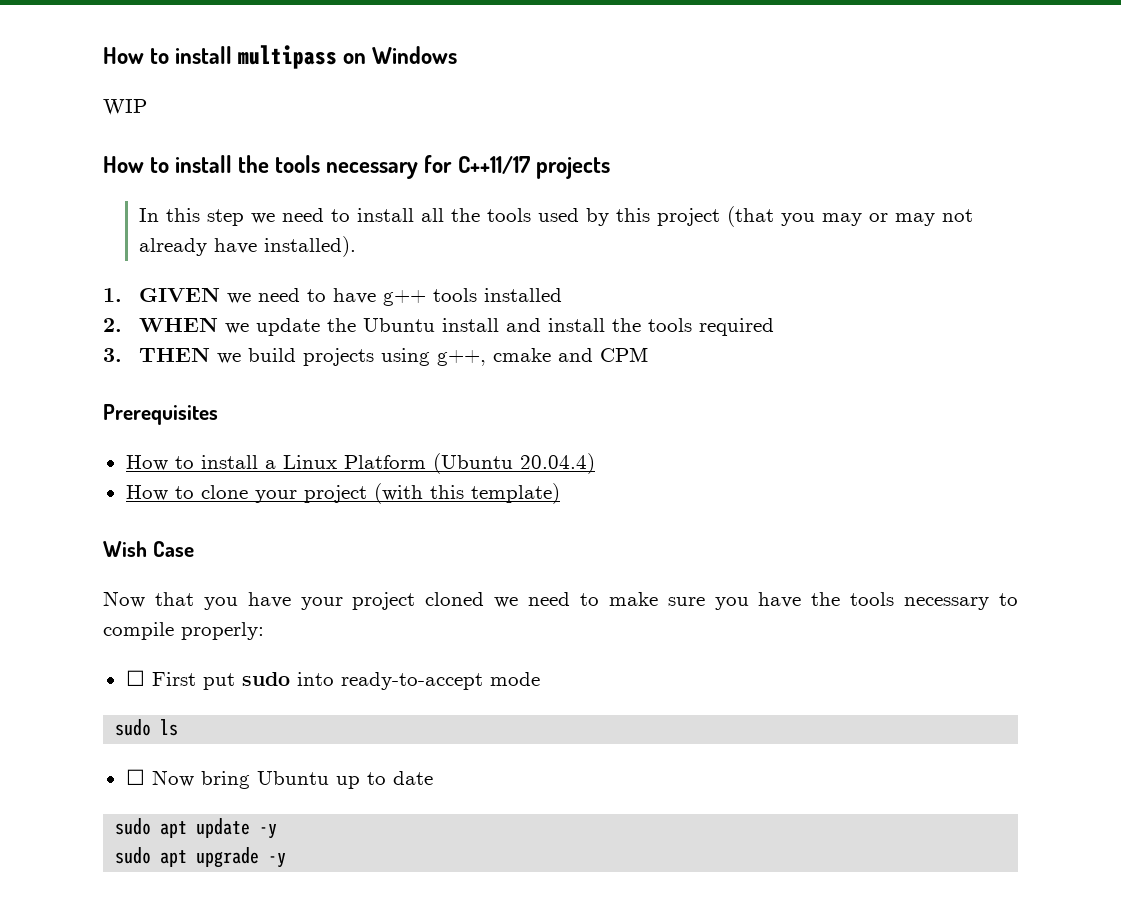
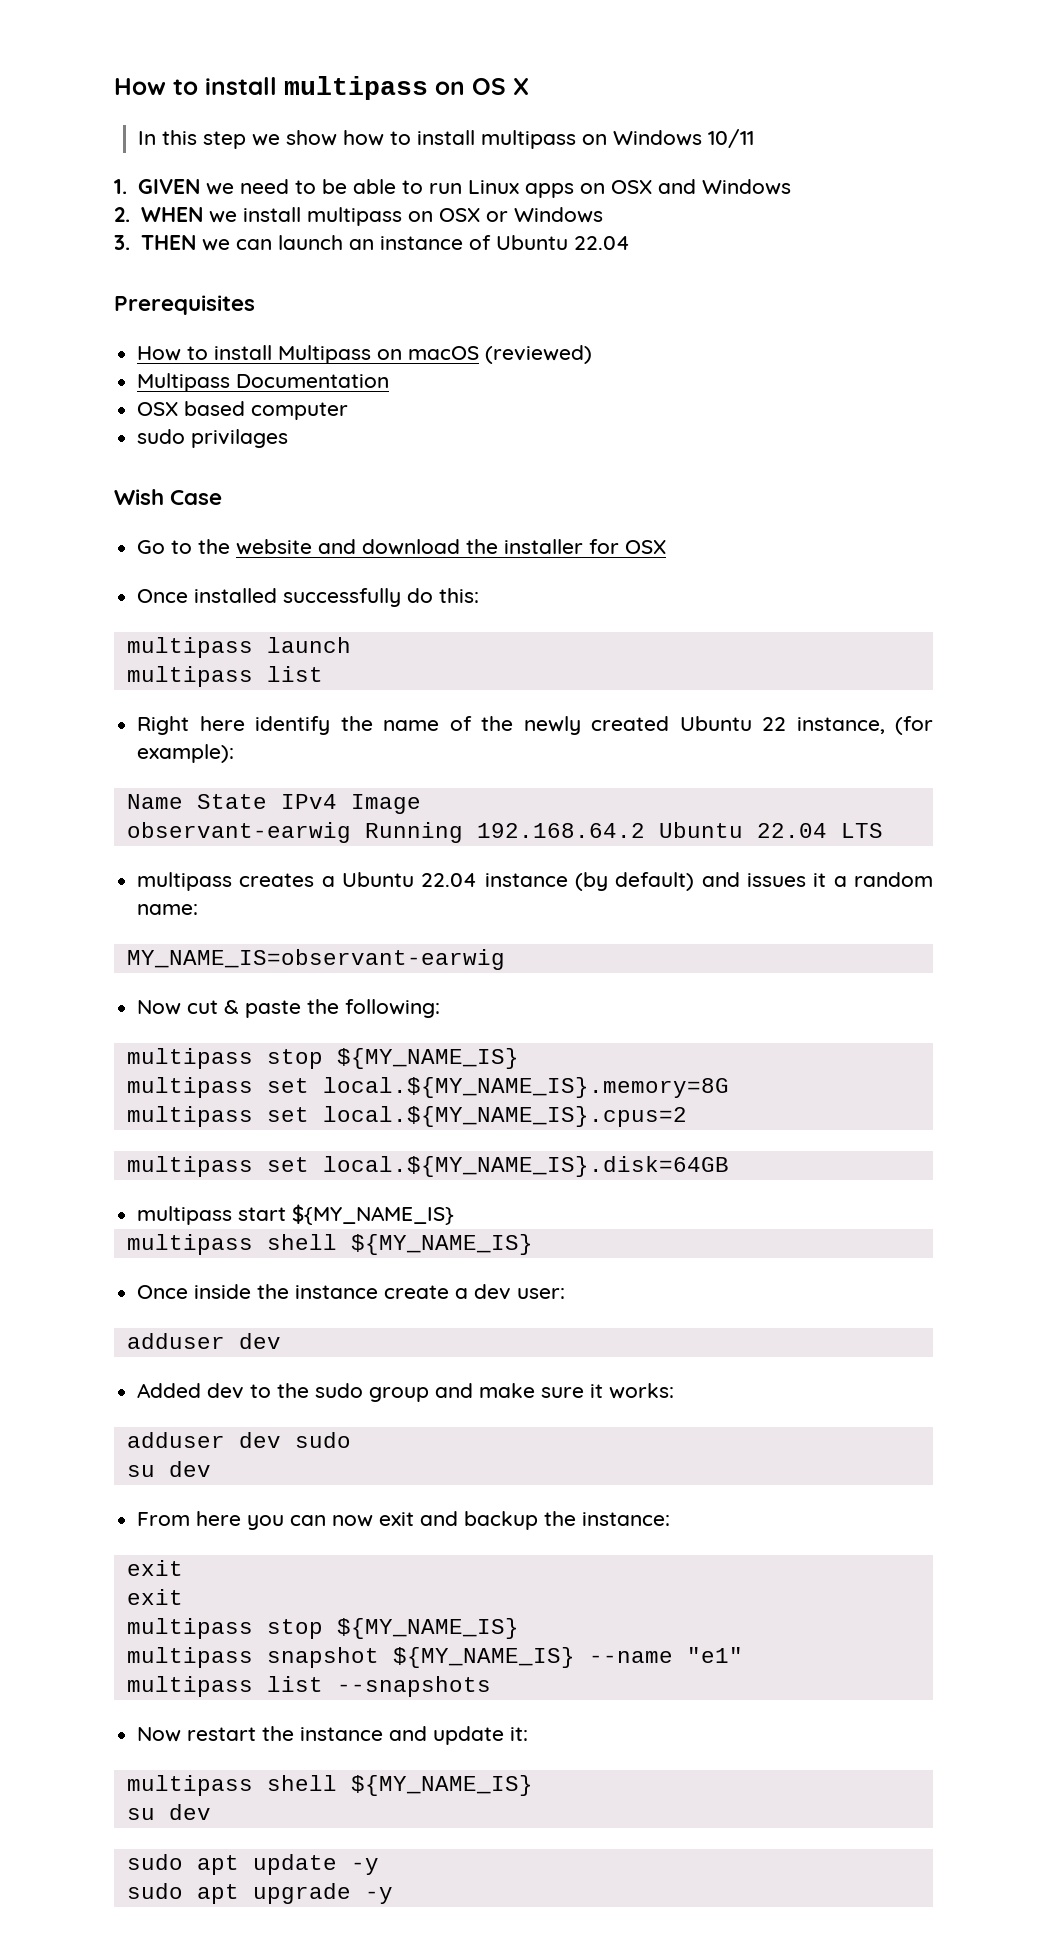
- How to install multipass on Windows
- WIP
- How to install the tools necessary for C++11/17 projects
- In this step we need to install all the tools used by this project (that you may or may not already have installed).
+ How to install multipass on OS X
+ In this step we show how to install multipass on Windows 10/11
- 1. GIVEN we need to have g++ tools installed
- 2. WHEN we update the Ubuntu install and install the tools required
- 3. THEN we build projects using g++, cmake and CPM
+ 1. GIVEN we need to be able to run Linux apps on OSX and Windows
+ 2. WHEN we install multipass on OSX or Windows
+ 3. THEN we can launch an instance of Ubuntu 22.04
  Prerequisites
- How to install a Linux Platform (Ubuntu 20.04.4)
- How to clone your project (with this template)
+ How to install Multipass on macOS (reviewed)
+ Multipass Documentation
+ OSX based computer
+ sudo privilages
  Wish Case
- Now that you have your project cloned we need to make sure you have the tools necessary to compile properly:
- ☐ First put sudo into ready-to-accept mode
- sudo ls
- ☐ Now bring Ubuntu up to date
+ Go to the website and download the installer for OSX
+ Once installed successfully do this:
+ multipass launch
+ multipass list
+ Right here identify the name of the newly created Ubuntu 22 instance, (for example):
+ Name State IPv4 Image
+ observant-earwig Running 192.168.64.2 Ubuntu 22.04 LTS
+ multipass creates a Ubuntu 22.04 instance (by default) and issues it a random name:
+ MY_NAME_IS=observant-earwig
+ Now cut & paste the following:
+ multipass stop ${MY_NAME_IS}
+ multipass set local.${MY_NAME_IS}.memory=8G
+ multipass set local.${MY_NAME_IS}.cpus=2
+ multipass set local.${MY_NAME_IS}.disk=64GB
+ multipass start ${MY_NAME_IS}
+ multipass shell ${MY_NAME_IS}
+ Once inside the instance create a dev user:
+ adduser dev
+ Added dev to the sudo group and make sure it works:
+ adduser dev sudo
+ su dev
+ From here you can now exit and backup the instance:
+ exit
+ exit
+ multipass stop ${MY_NAME_IS}
+ multipass snapshot ${MY_NAME_IS} --name "e1"
+ multipass list --snapshots
+ Now restart the instance and update it:
+ multipass shell ${MY_NAME_IS}
+ su dev

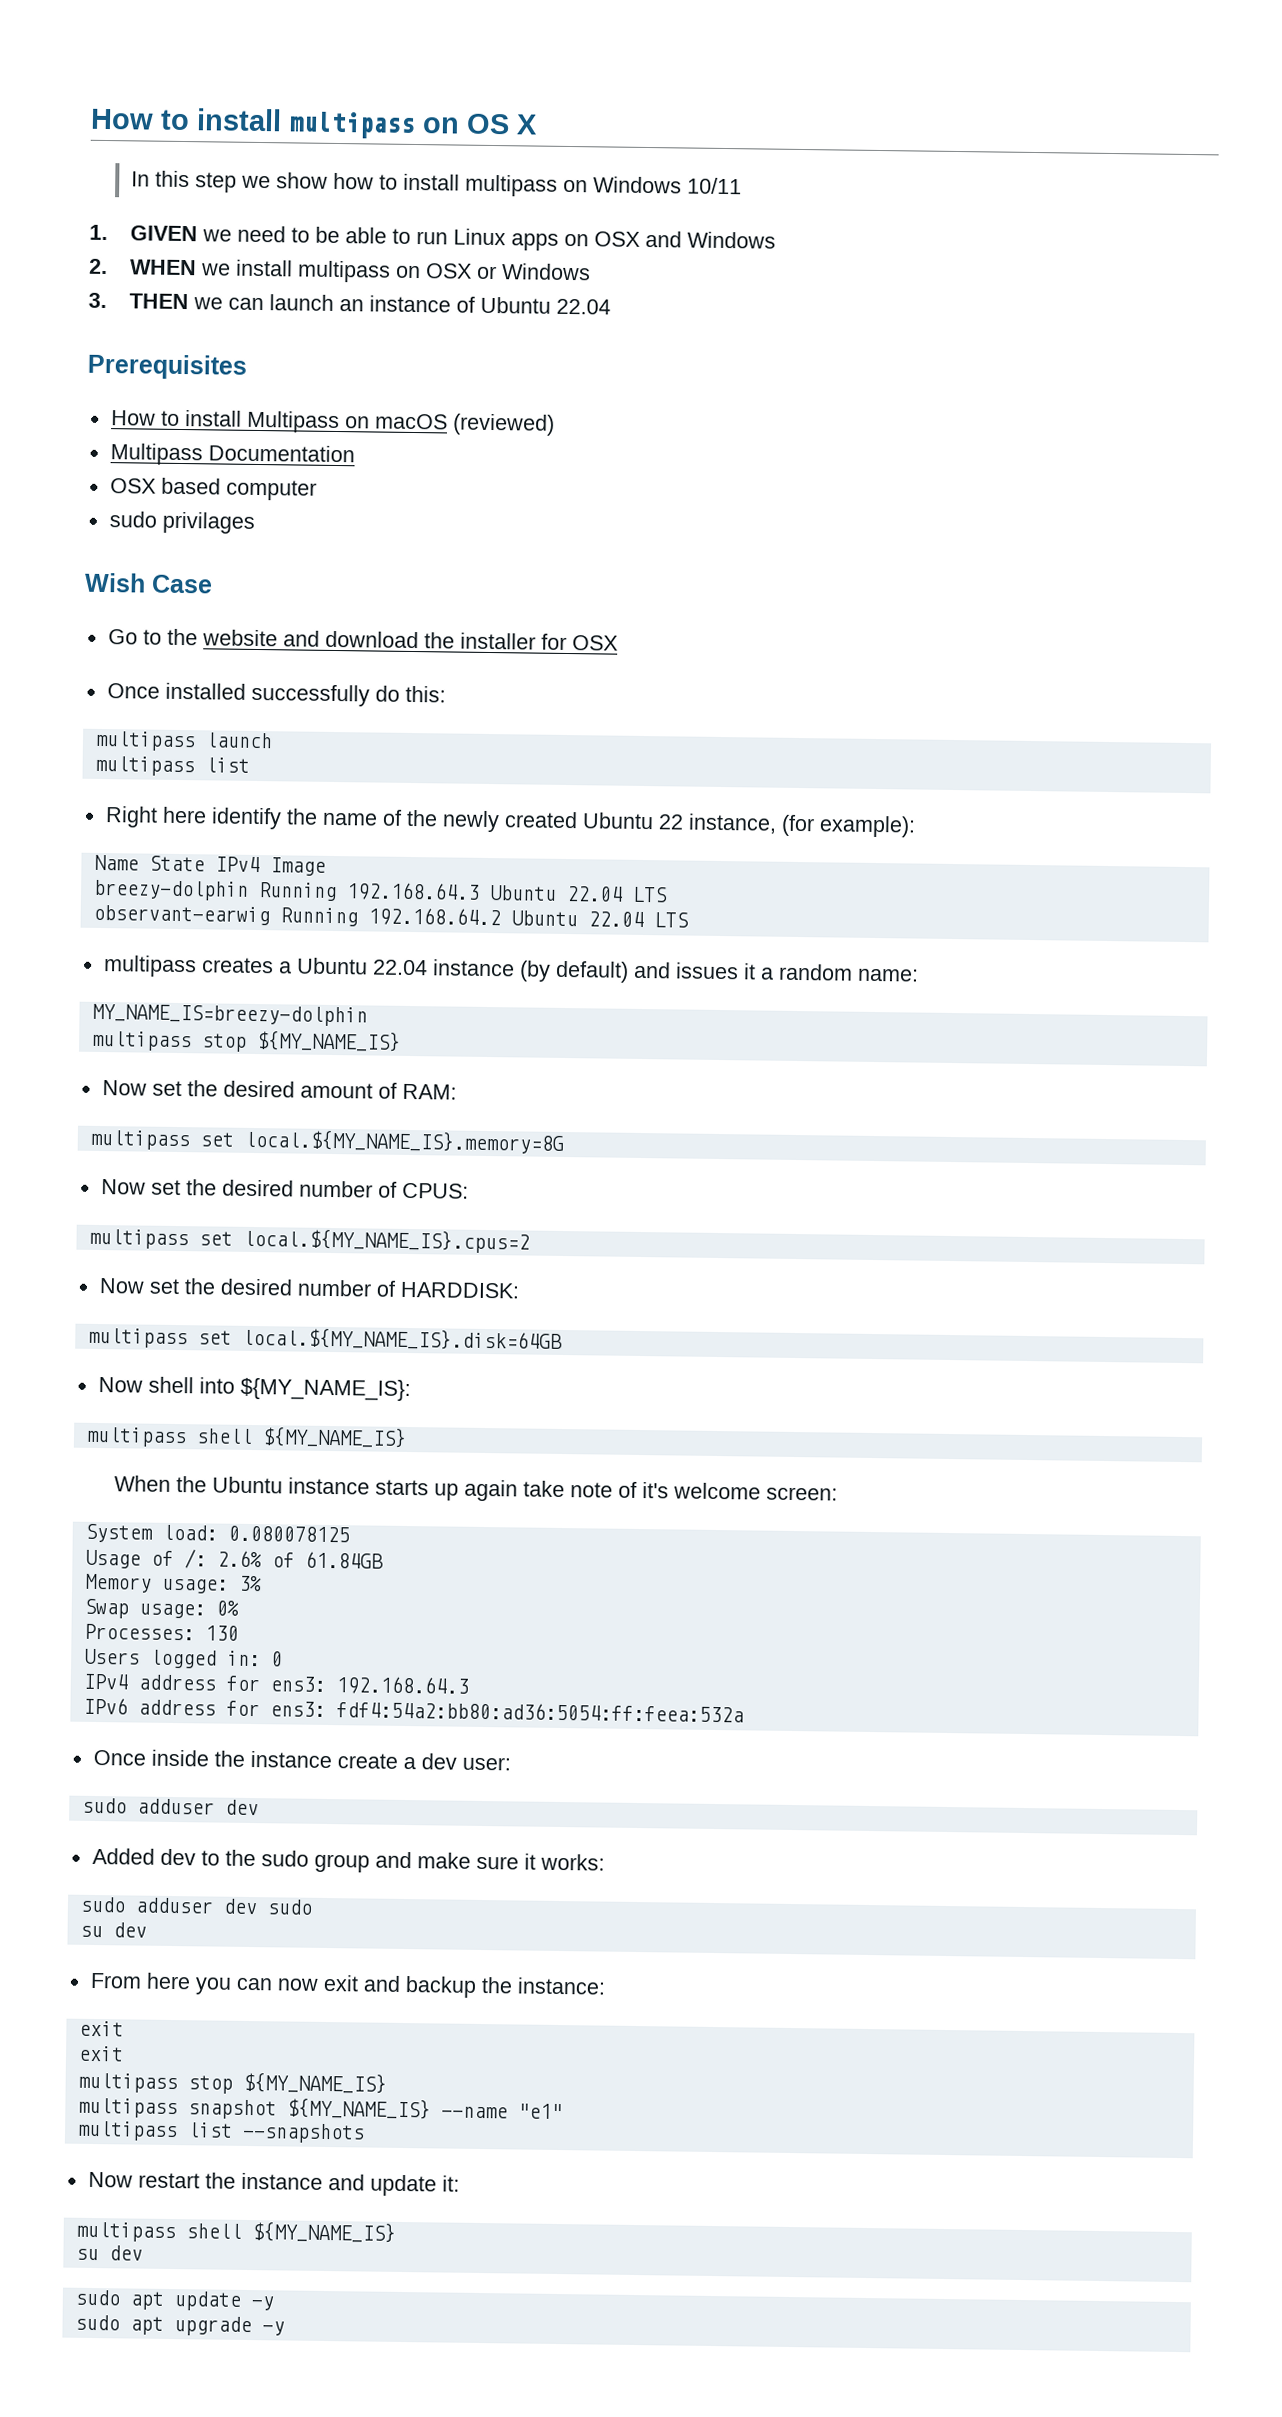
+ breezy-dolphin Running 192.168.64.3 Ubuntu 22.04 LTS
- MY_NAME_IS=observant-earwig
- Now cut & paste the following:
+ MY_NAME_IS=breezy-dolphin
  multipass stop ${MY_NAME_IS}
+ Now set the desired amount of RAM:
  multipass set local.${MY_NAME_IS}.memory=8G
+ Now set the desired number of CPUS:
  multipass set local.${MY_NAME_IS}.cpus=2
+ Now set the desired number of HARDDISK:
- multipass start ${MY_NAME_IS}
+ Now shell into ${MY_NAME_IS}:
  multipass shell ${MY_NAME_IS}
+ When the Ubuntu instance starts up again take note of it's welcome screen:
+ System load: 0.080078125
+ Usage of /: 2.6% of 61.84GB
+ Memory usage: 3%
+ Swap usage: 0%
+ Processes: 130
+ Users logged in: 0
+ IPv4 address for ens3: 192.168.64.3
+ IPv6 address for ens3: fdf4:54a2:bb80:ad36:5054:ff:feea:532a
  Once inside the instance create a dev user:
- adduser dev
+ sudo adduser dev
- adduser dev sudo
+ sudo adduser dev sudo

